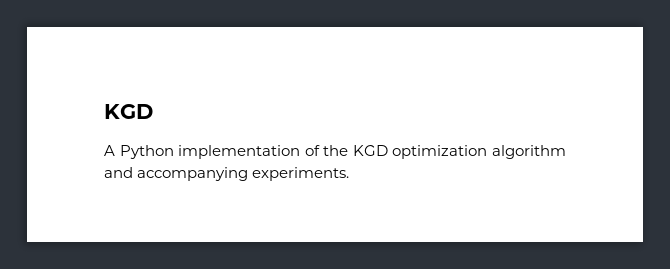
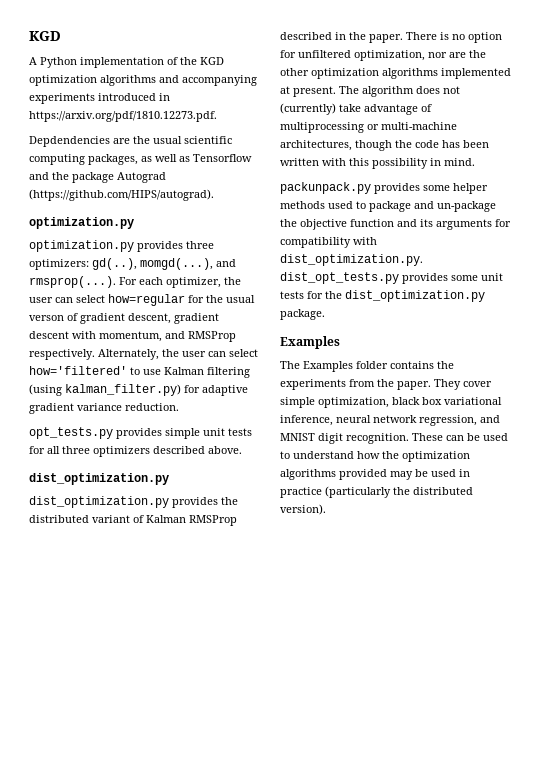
- A Python implementation of the KGD optimization algorithm and accompanying experiments.
+ A Python implementation of the KGD optimization algorithms and accompanying experiments introduced in https://arxiv.org/pdf/1810.12273.pdf.
+ Depdendencies are the usual scientific computing packages, as well as Tensorflow and the package Autograd (https://github.com/HIPS/autograd).
+ optimization.py
+ optimization.py provides three optimizers: gd(..), momgd(...), and rmsprop(...). For each optimizer, the user can select how=regular for the usual verson of gradient descent, gradient descent with momentum, and RMSProp respectively. Alternately, the user can select how='filtered' to use Kalman filtering (using kalman_filter.py) for adaptive gradient variance reduction.
+ opt_tests.py provides simple unit tests for all three optimizers described above.
+ dist_optimization.py
+ dist_optimization.py provides the distributed variant of Kalman RMSProp described in the paper. There is no option for unfiltered optimization, nor are the other optimization algorithms implemented at present. The algorithm does not (currently) take advantage of multiprocessing or multi-machine architectures, though the code has been written with this possibility in mind.
+ packunpack.py provides some helper methods used to package and un-package the objective function and its arguments for compatibility with dist_optimization.py. dist_opt_tests.py provides some unit tests for the dist_optimization.py package.
+ Examples
+ The Examples folder contains the experiments from the paper. They cover simple optimization, black box variational inference, neural network regression, and MNIST digit recognition. These can be used to understand how the optimization algorithms provided may be used in practice (particularly the distributed version).

